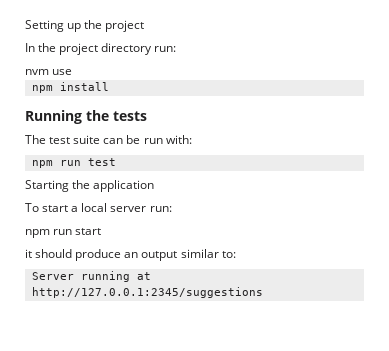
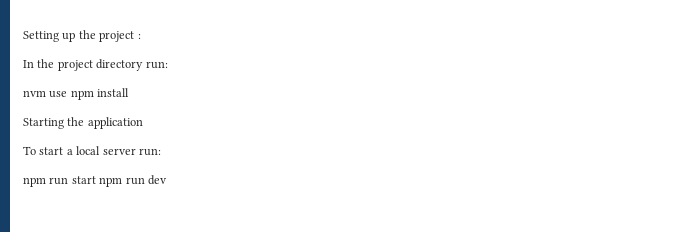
- Setting up the project
+ Setting up the project :
- nvm use
- npm install
+ nvm use npm install
- Running the tests
- The test suite can be run with:
- npm run test
- npm run start
- it should produce an output similar to:
- Server running at http://127.0.0.1:2345/suggestions
+ npm run start npm run dev

